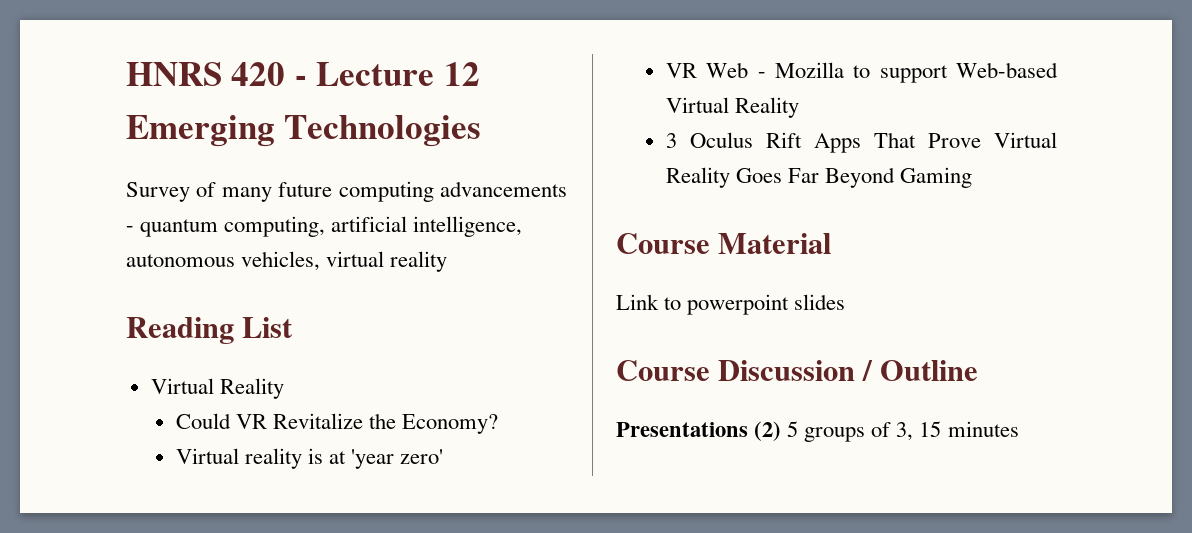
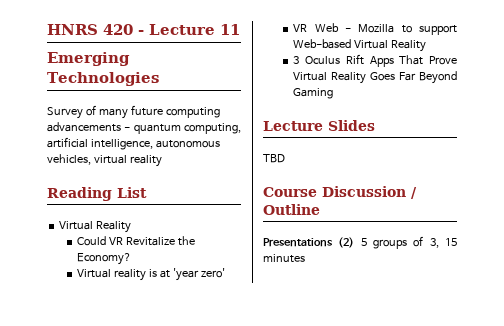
- HNRS 420 - Lecture 12
+ HNRS 420 - Lecture 11
- Course Material
- Link to powerpoint slides
+ Lecture Slides
+ TBD

